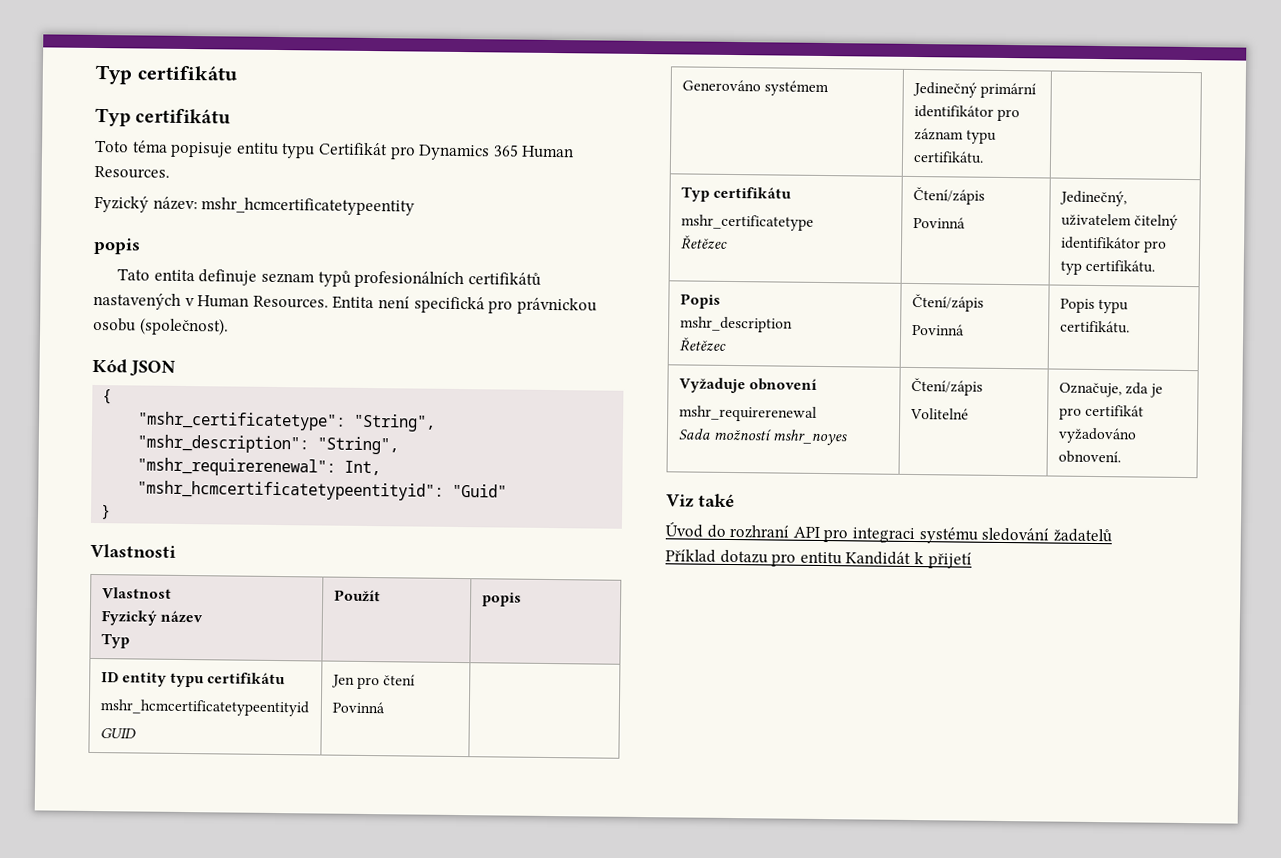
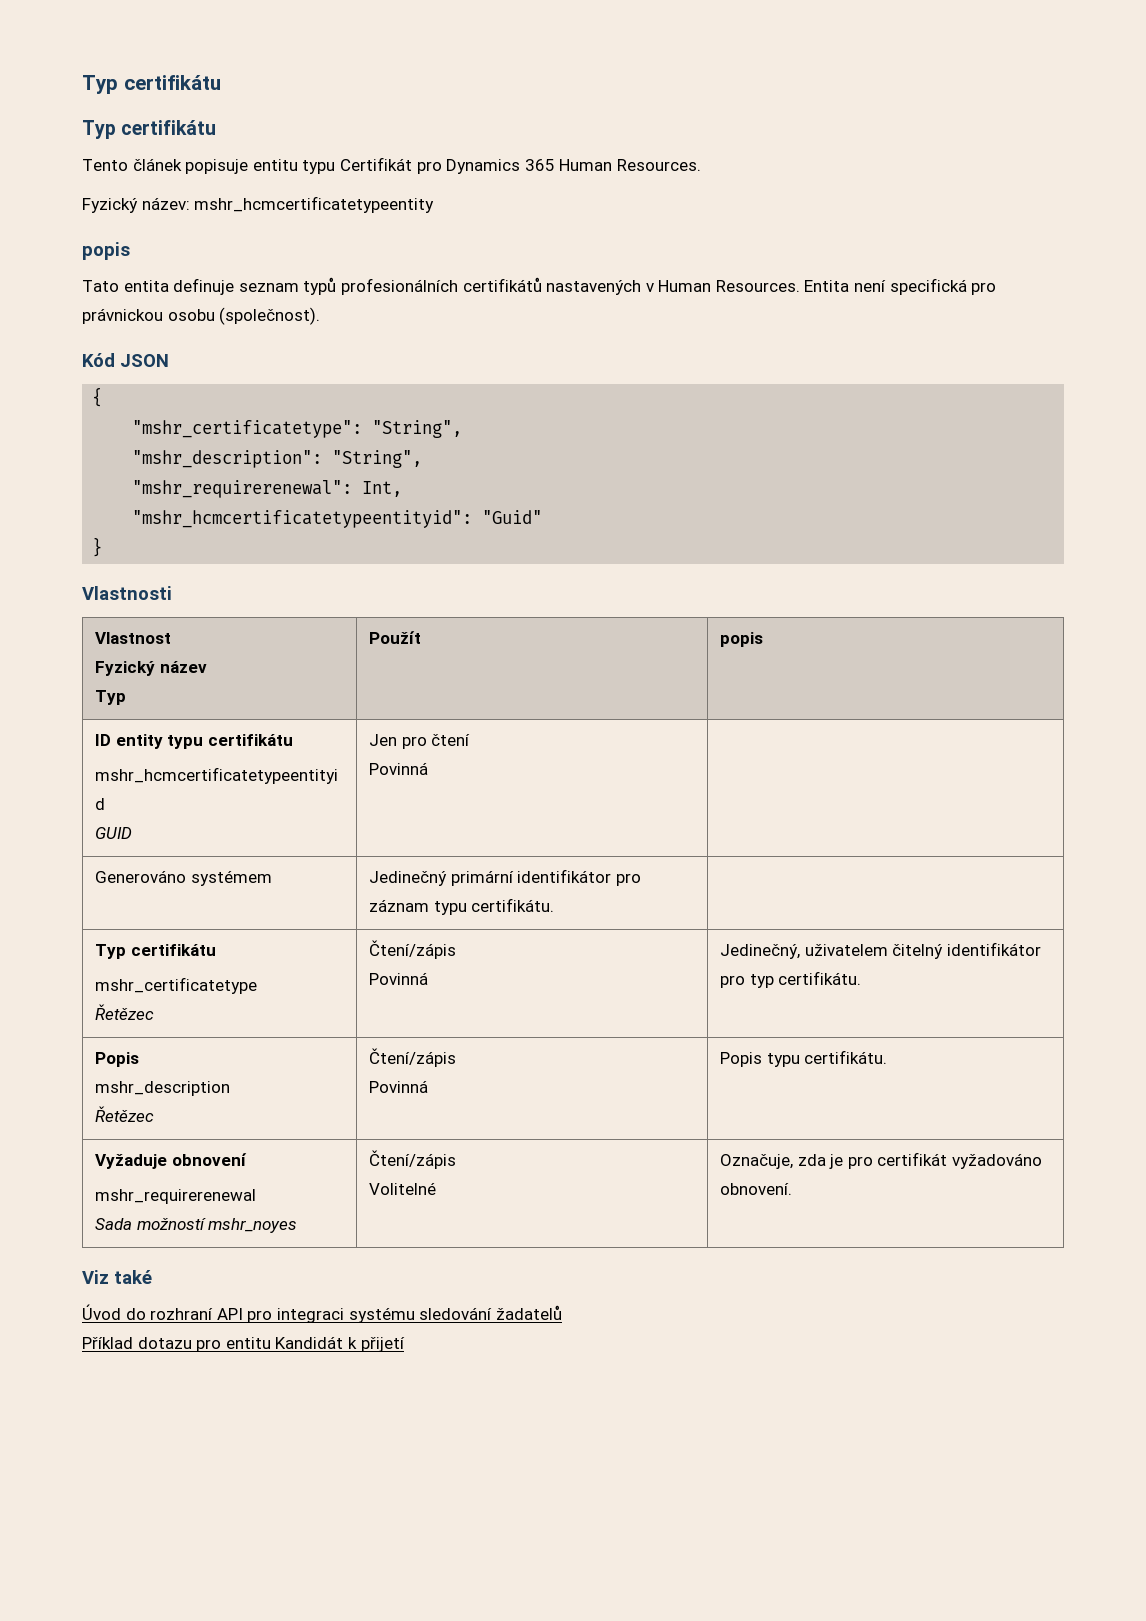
- Toto téma popisuje entitu typu Certifikát pro Dynamics 365 Human Resources.
+ Tento článek popisuje entitu typu Certifikát pro Dynamics 365 Human Resources.

